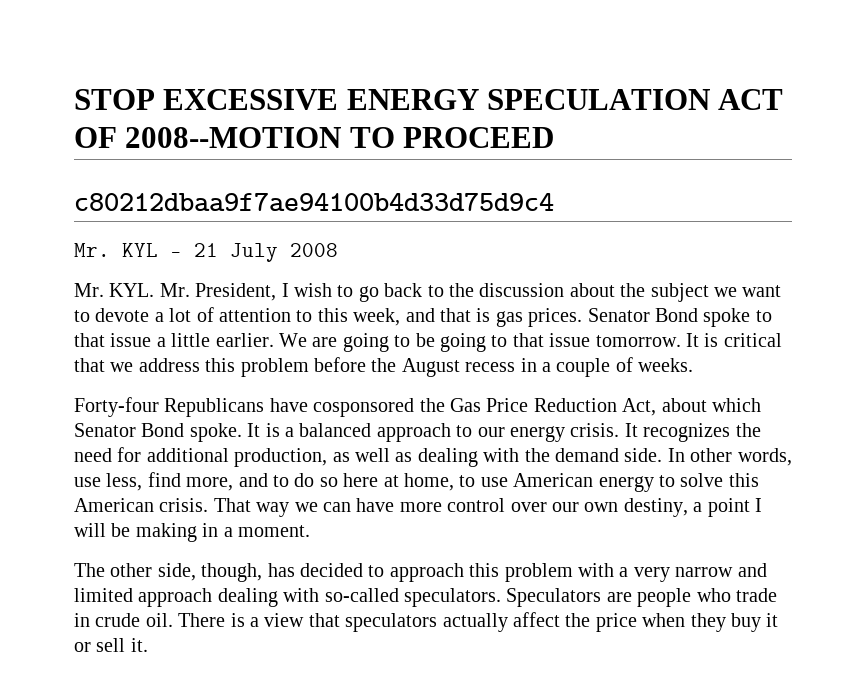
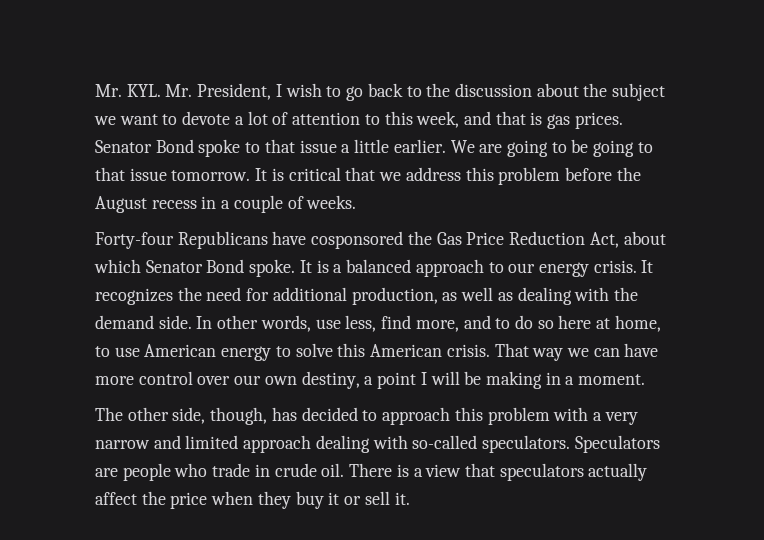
- STOP EXCESSIVE ENERGY SPECULATION ACT OF 2008--MOTION TO PROCEED
- c80212dbaa9f7ae94100b4d33d75d9c4
- Mr. KYL — 21 July 2008

